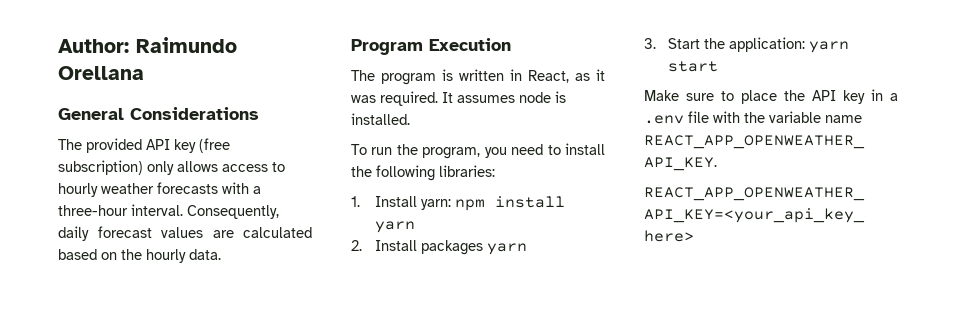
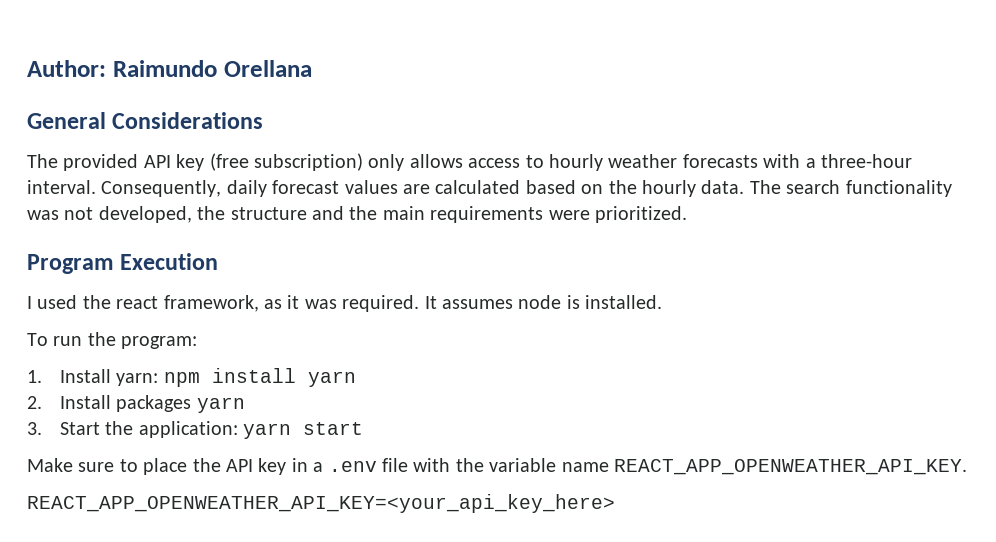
- Consequently, daily forecast values are calculated based on the hourly data.
+ Consequently, daily forecast values are calculated based on the hourly data. The search functionality was not developed, the structure and the main requirements were prioritized.
  Program Execution
- The program is written in React, as it was required.
+ I used the react framework, as it was required.
- To run the program, you need to install the following libraries:
+ To run the program:

